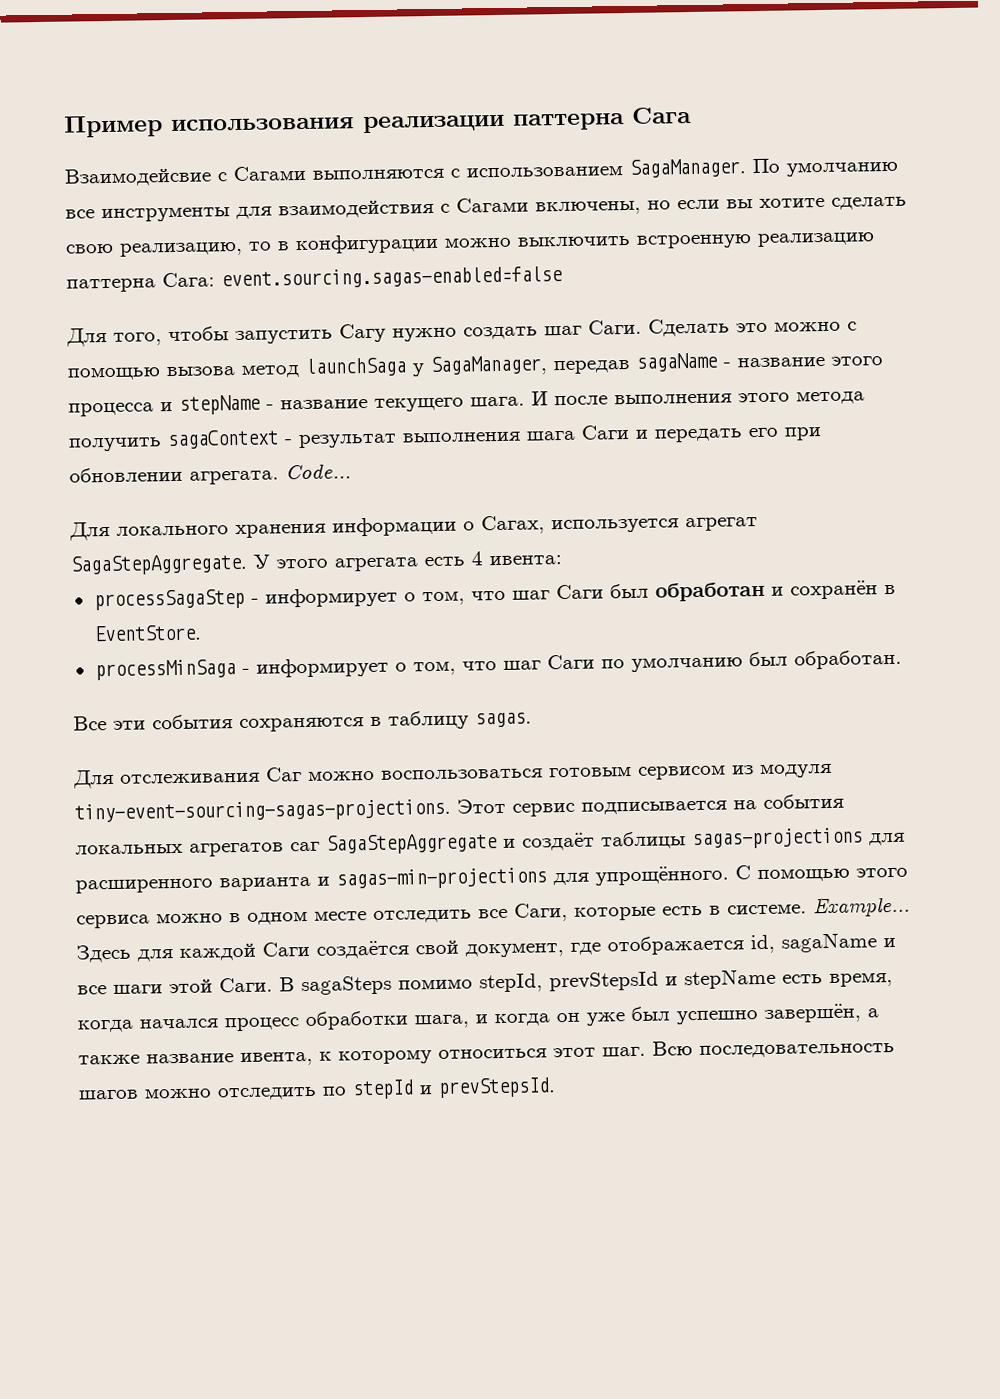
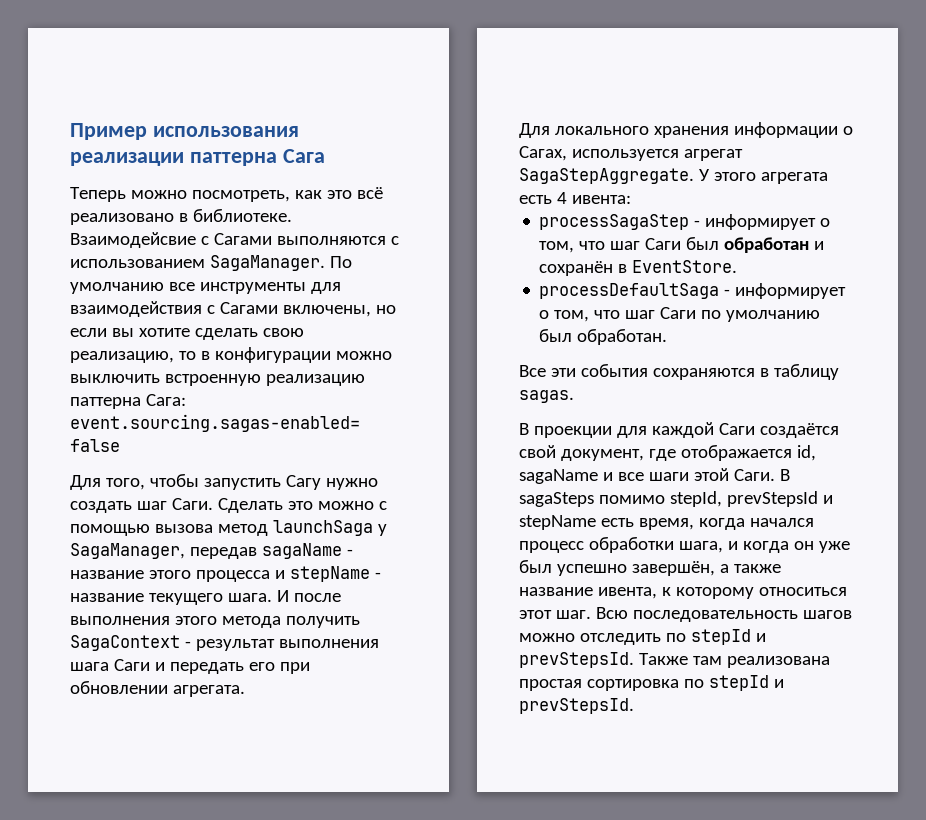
+ Теперь можно посмотреть, как это всё реализовано в библиотеке.
- И после выполнения этого метода получить sagaContext - результат выполнения шага Саги и передать его при обновлении агрегата. Code...
+ И после выполнения этого метода получить SagaContext - результат выполнения шага Саги и передать его при обновлении агрегата.
- processMinSaga - информирует о том, что шаг Саги по умолчанию был обработан.
+ processDefaultSaga - информирует о том, что шаг Саги по умолчанию был обработан.
- Для отслеживания Саг можно воспользоваться готовым сервисом из модуля tiny-event-sourcing-sagas-projections. Этот сервис подписывается на события локальных агрегатов саг SagaStepAggregate и создаёт таблицы sagas-projections для расширенного варианта и sagas-min-projections для упрощённого. С помощью этого сервиса можно в одном месте отследить все Саги, которые есть в системе. Example... Здесь для каждой Саги создаётся свой документ, где отображается id, sagaName и все шаги этой Саги.
+ В проекции для каждой Саги создаётся свой документ, где отображается id, sagaName и все шаги этой Саги.
+ Также там реализована простая сортировка по stepId и prevStepsId.

